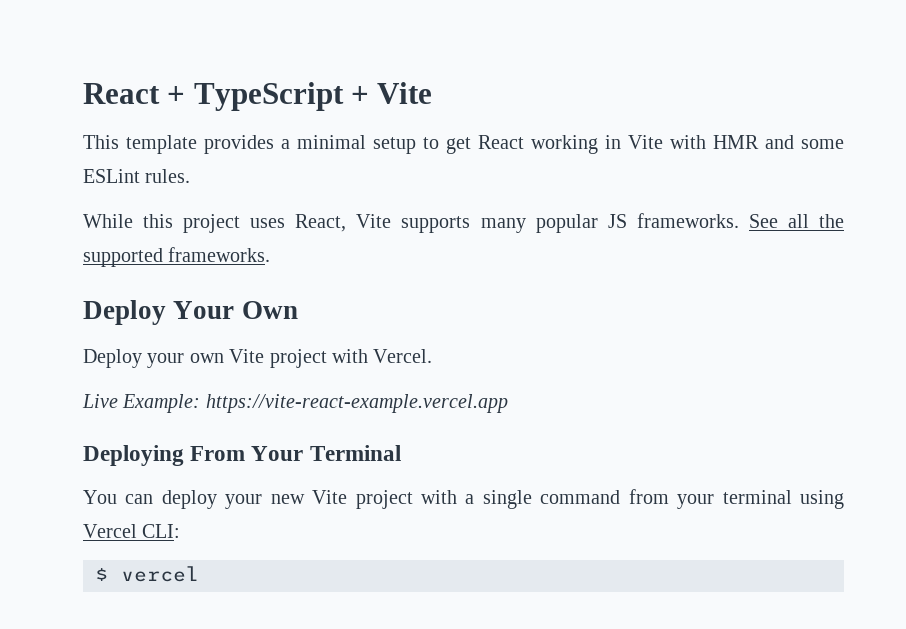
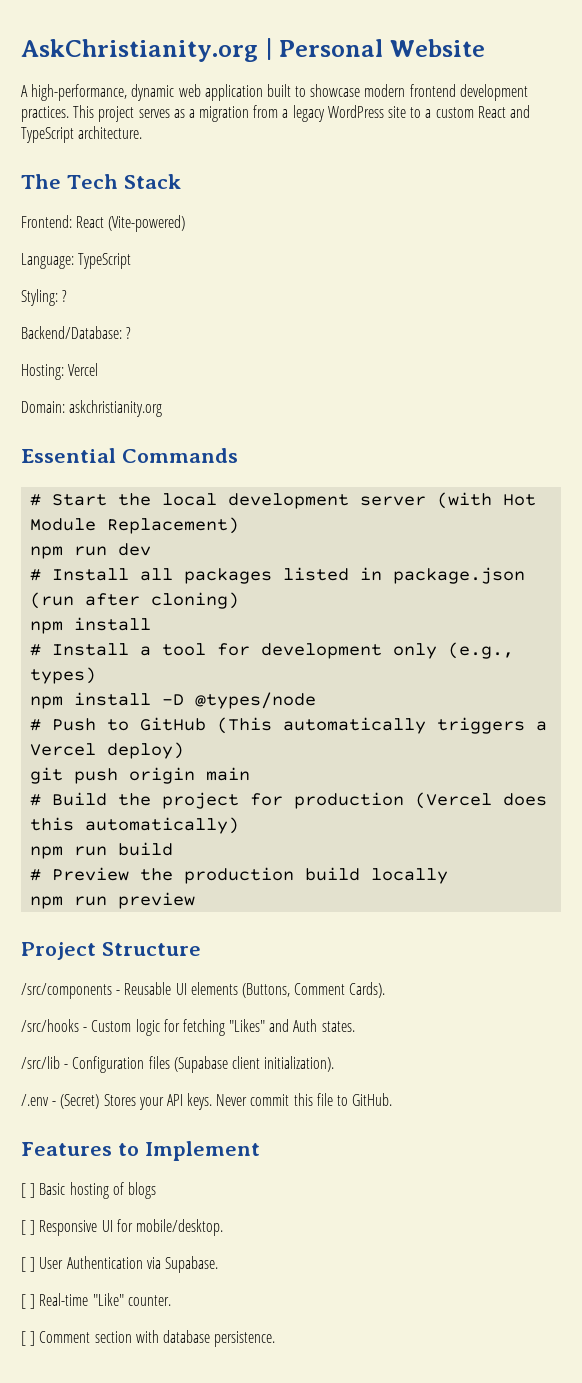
- React + TypeScript + Vite
- This template provides a minimal setup to get React working in Vite with HMR and some ESLint rules.
- While this project uses React, Vite supports many popular JS frameworks. See all the supported frameworks.
- Deploy Your Own
- Deploy your own Vite project with Vercel.
- Live Example: https://vite-react-example.vercel.app
- Deploying From Your Terminal
- You can deploy your new Vite project with a single command from your terminal using Vercel CLI:
- $ vercel
+ AskChristianity.org | Personal Website
+ A high-performance, dynamic web application built to showcase modern frontend development practices. This project serves as a migration from a legacy WordPress site to a custom React and TypeScript architecture.
+ The Tech Stack
+ Frontend: React (Vite-powered)
+ Language: TypeScript
+ Styling: ?
+ Backend/Database: ?
+ Hosting: Vercel
+ Domain: askchristianity.org
+ Essential Commands
+ # Start the local development server (with Hot Module Replacement)
+ npm run dev
+ # Install all packages listed in package.json (run after cloning)
+ npm install
+ # Install a tool for development only (e.g., types)
+ npm install -D @types/node
+ # Push to GitHub (This automatically triggers a Vercel deploy)
+ git push origin main
+ # Build the project for production (Vercel does this automatically)
+ npm run build
+ # Preview the production build locally
+ npm run preview
+ Project Structure
+ /src/components - Reusable UI elements (Buttons, Comment Cards).
+ /src/hooks - Custom logic for fetching "Likes" and Auth states.
+ /src/lib - Configuration files (Supabase client initialization).
+ /.env - (Secret) Stores your API keys. Never commit this file to GitHub.
+ Features to Implement
+ [ ] Basic hosting of blogs
+ [ ] Responsive UI for mobile/desktop.
+ [ ] User Authentication via Supabase.
+ [ ] Real-time "Like" counter.
+ [ ] Comment section with database persistence.

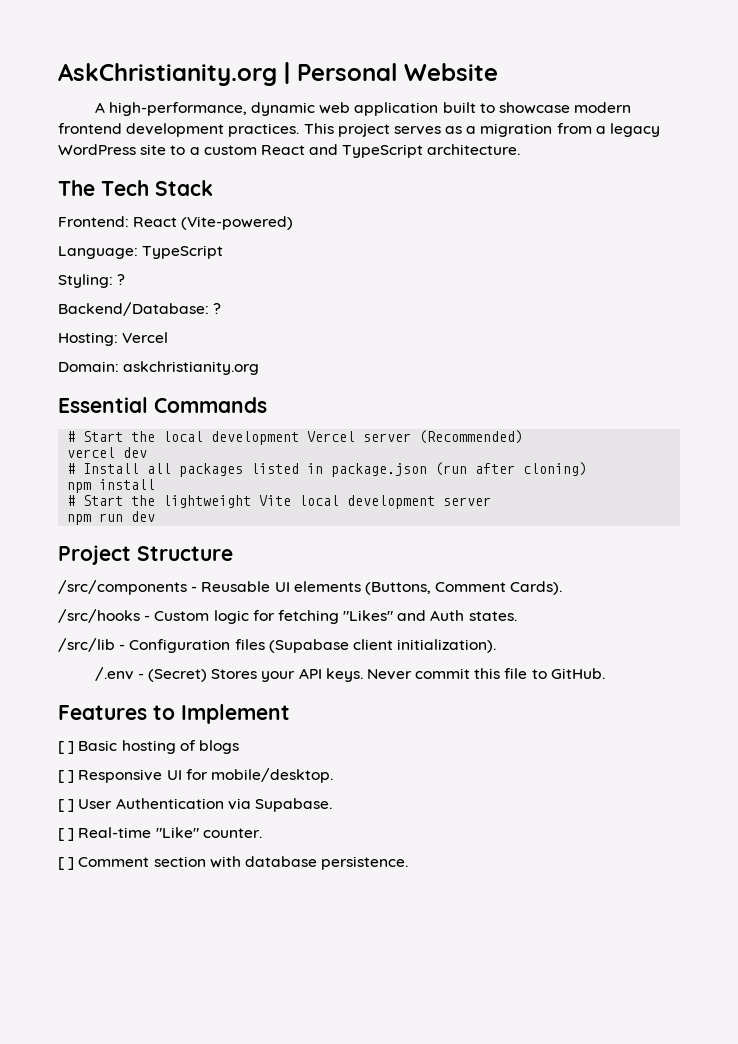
- # Start the local development server (with Hot Module Replacement)
- npm run dev
+ # Start the local development Vercel server (Recommended)
+ vercel dev
- # Install a tool for development only (e.g., types)
- npm install -D @types/node
- # Push to GitHub (This automatically triggers a Vercel deploy)
- git push origin main
- # Build the project for production (Vercel does this automatically)
- npm run build
- # Preview the production build locally
- npm run preview
+ # Start the lightweight Vite local development server
+ npm run dev

